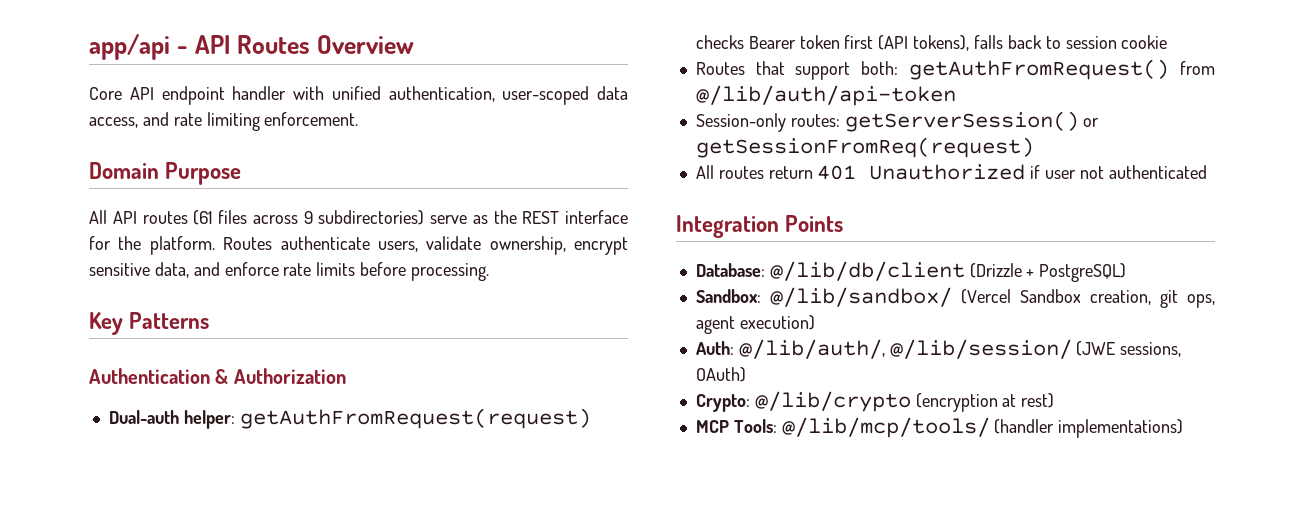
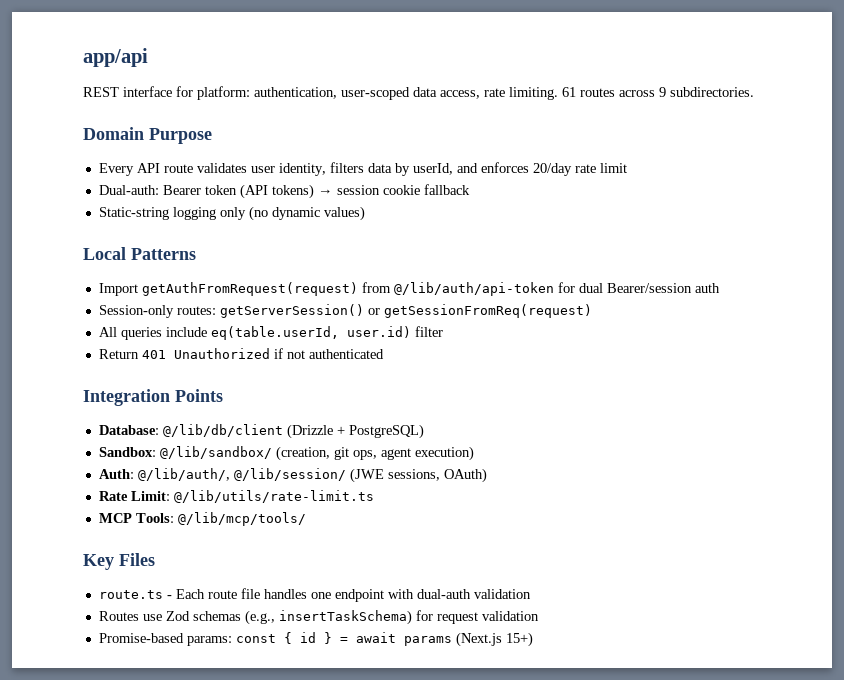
- app/api - API Routes Overview
- Core API endpoint handler with unified authentication, user-scoped data access, and rate limiting enforcement.
+ app/api
+ REST interface for platform: authentication, user-scoped data access, rate limiting. 61 routes across 9 subdirectories.
  Domain Purpose
- All API routes (61 files across 9 subdirectories) serve as the REST interface for the platform. Routes authenticate users, validate ownership, encrypt sensitive data, and enforce rate limits before processing.
- Key Patterns
- Authentication & Authorization
- Dual-auth helper: getAuthFromRequest(request) checks Bearer token first (API tokens), falls back to session cookie
- Routes that support both: getAuthFromRequest() from @/lib/auth/api-token
+ Every API route validates user identity, filters data by userId, and enforces 20/day rate limit
+ Dual-auth: Bearer token (API tokens) → session cookie fallback
+ Static-string logging only (no dynamic values)
+ Local Patterns
+ Import getAuthFromRequest(request) from @/lib/auth/api-token for dual Bearer/session auth
- All routes return 401 Unauthorized if user not authenticated
+ All queries include eq(table.userId, user.id) filter
+ Return 401 Unauthorized if not authenticated
- Sandbox: @/lib/sandbox/ (Vercel Sandbox creation, git ops, agent execution)
+ Sandbox: @/lib/sandbox/ (creation, git ops, agent execution)
- Crypto: @/lib/crypto (encryption at rest)
- MCP Tools: @/lib/mcp/tools/ (handler implementations)
+ Rate Limit: @/lib/utils/rate-limit.ts
+ MCP Tools: @/lib/mcp/tools/
+ Key Files
+ route.ts - Each route file handles one endpoint with dual-auth validation
+ Routes use Zod schemas (e.g., insertTaskSchema) for request validation
+ Promise-based params: const { id } = await params (Next.js 15+)

